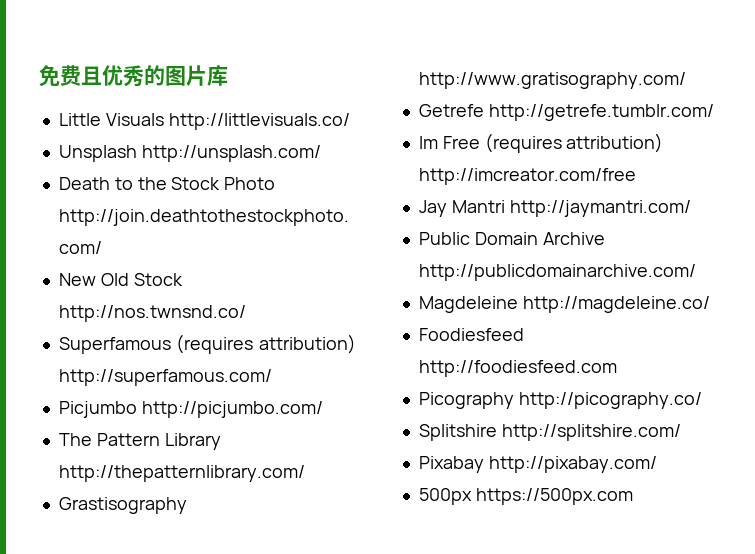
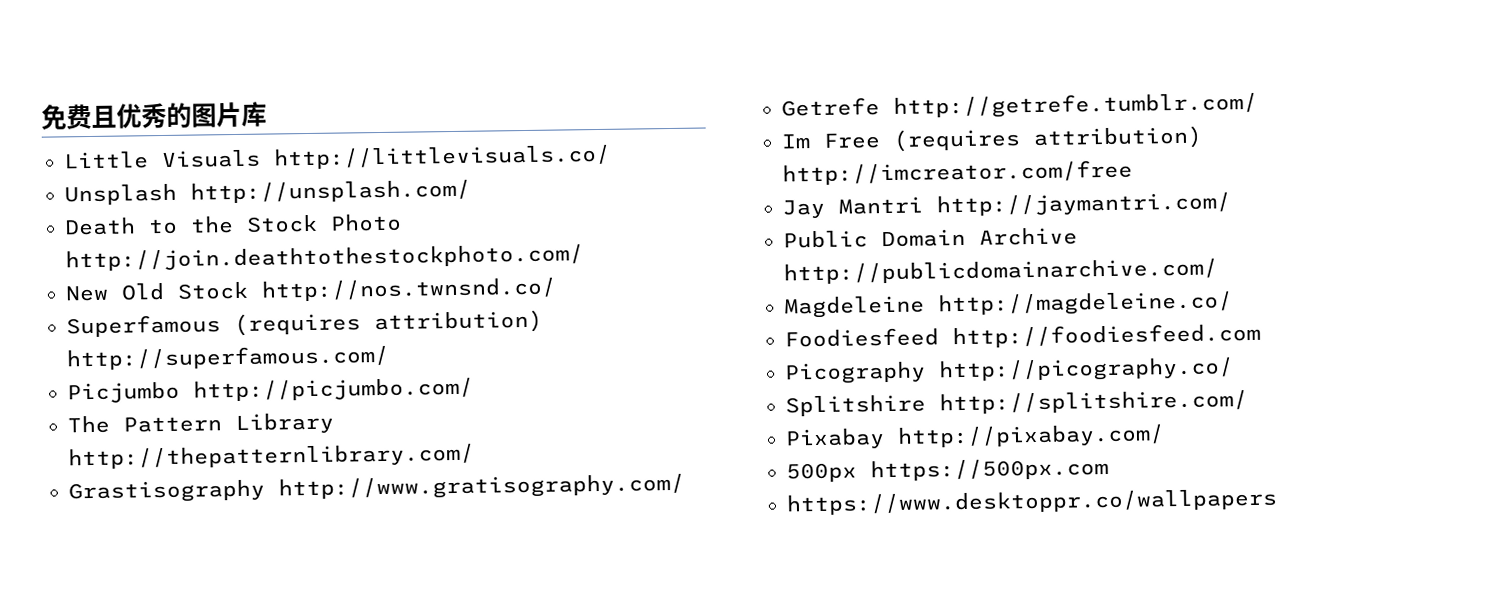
+ https://www.desktoppr.co/wallpapers

